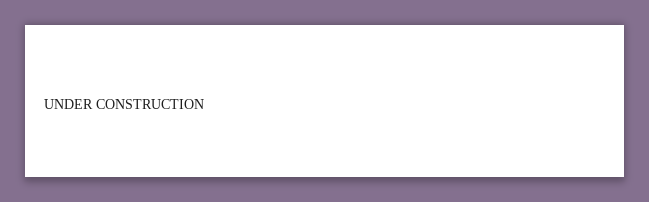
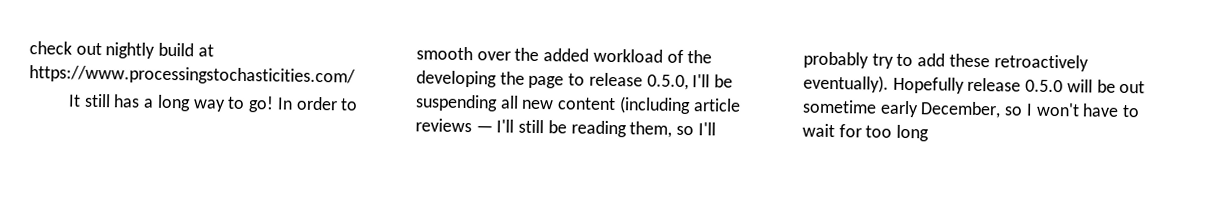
- UNDER CONSTRUCTION
+ check out nightly build at https://www.processingstochasticities.com/
+ It still has a long way to go! In order to smooth over the added workload of the developing the page to release 0.5.0, I'll be suspending all new content (including article reviews — I'll still be reading them, so I'll probably try to add these retroactively eventually). Hopefully release 0.5.0 will be out sometime early December, so I won't have to wait for too long

